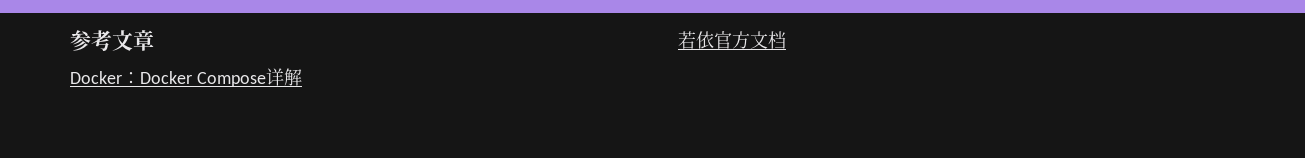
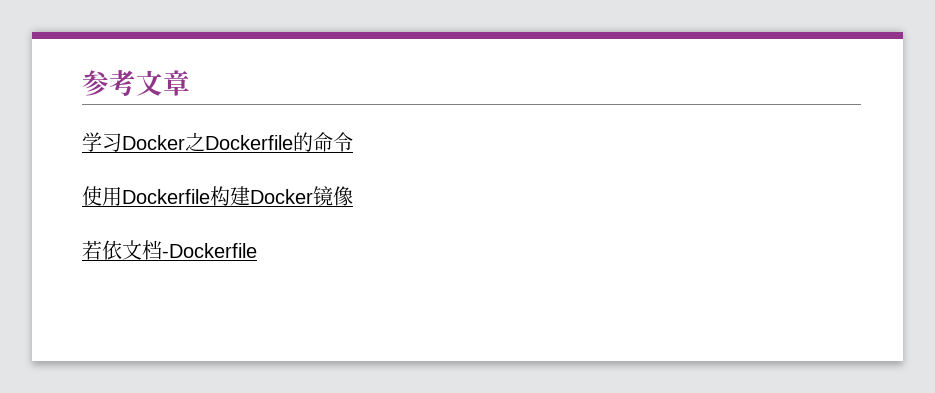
- Docker：Docker Compose详解
+ 学习Docker之Dockerfile的命令
+ 使用Dockerfile构建Docker镜像
- 若依官方文档
+ 若依文档-Dockerfile

